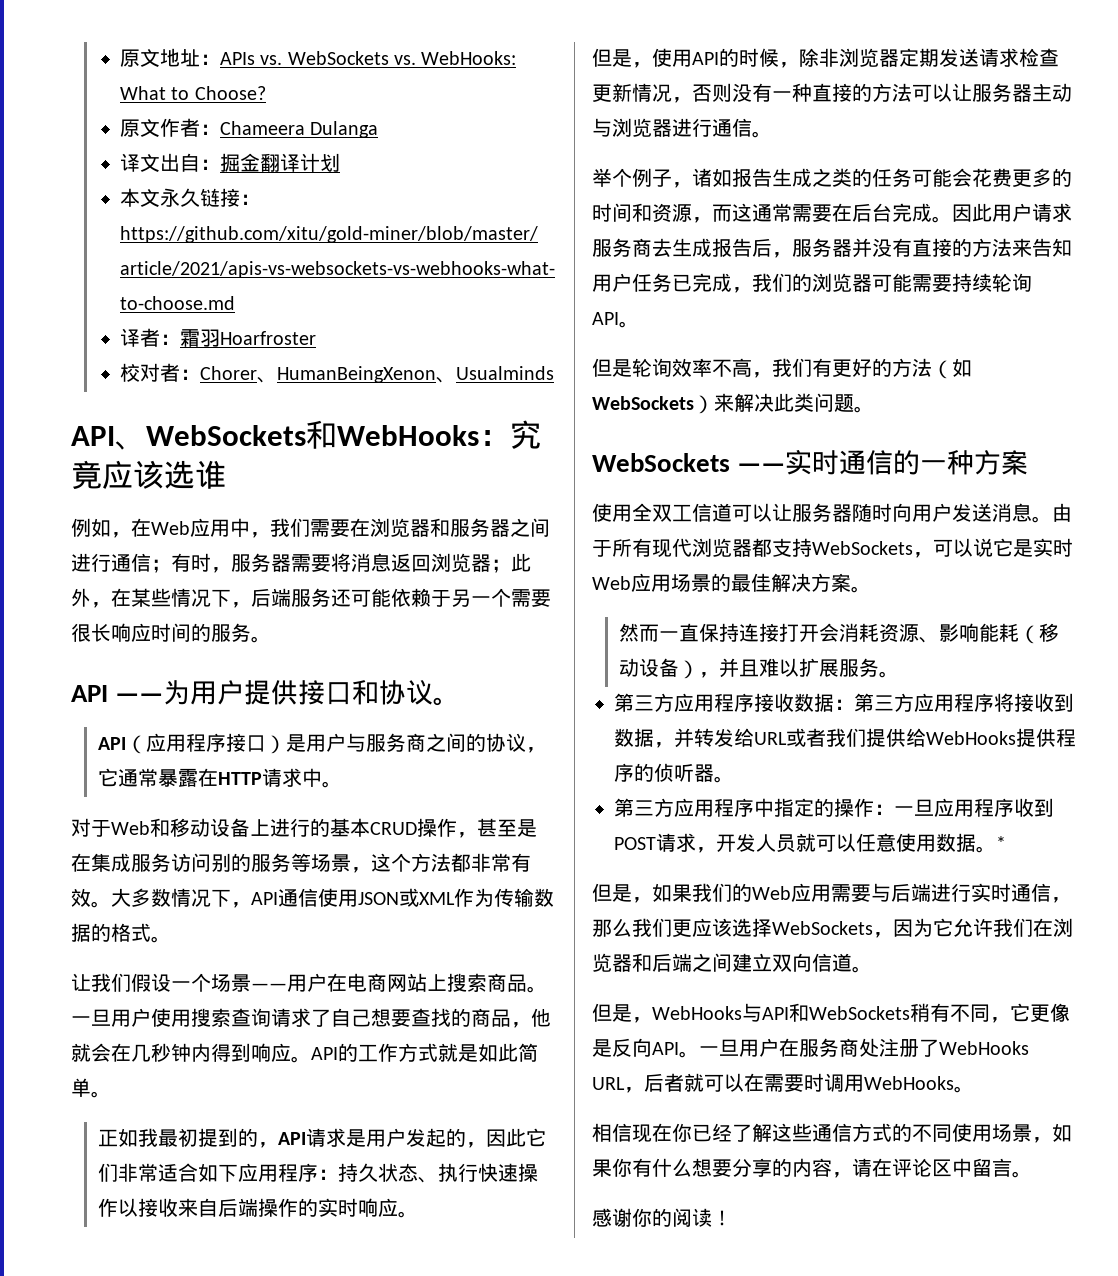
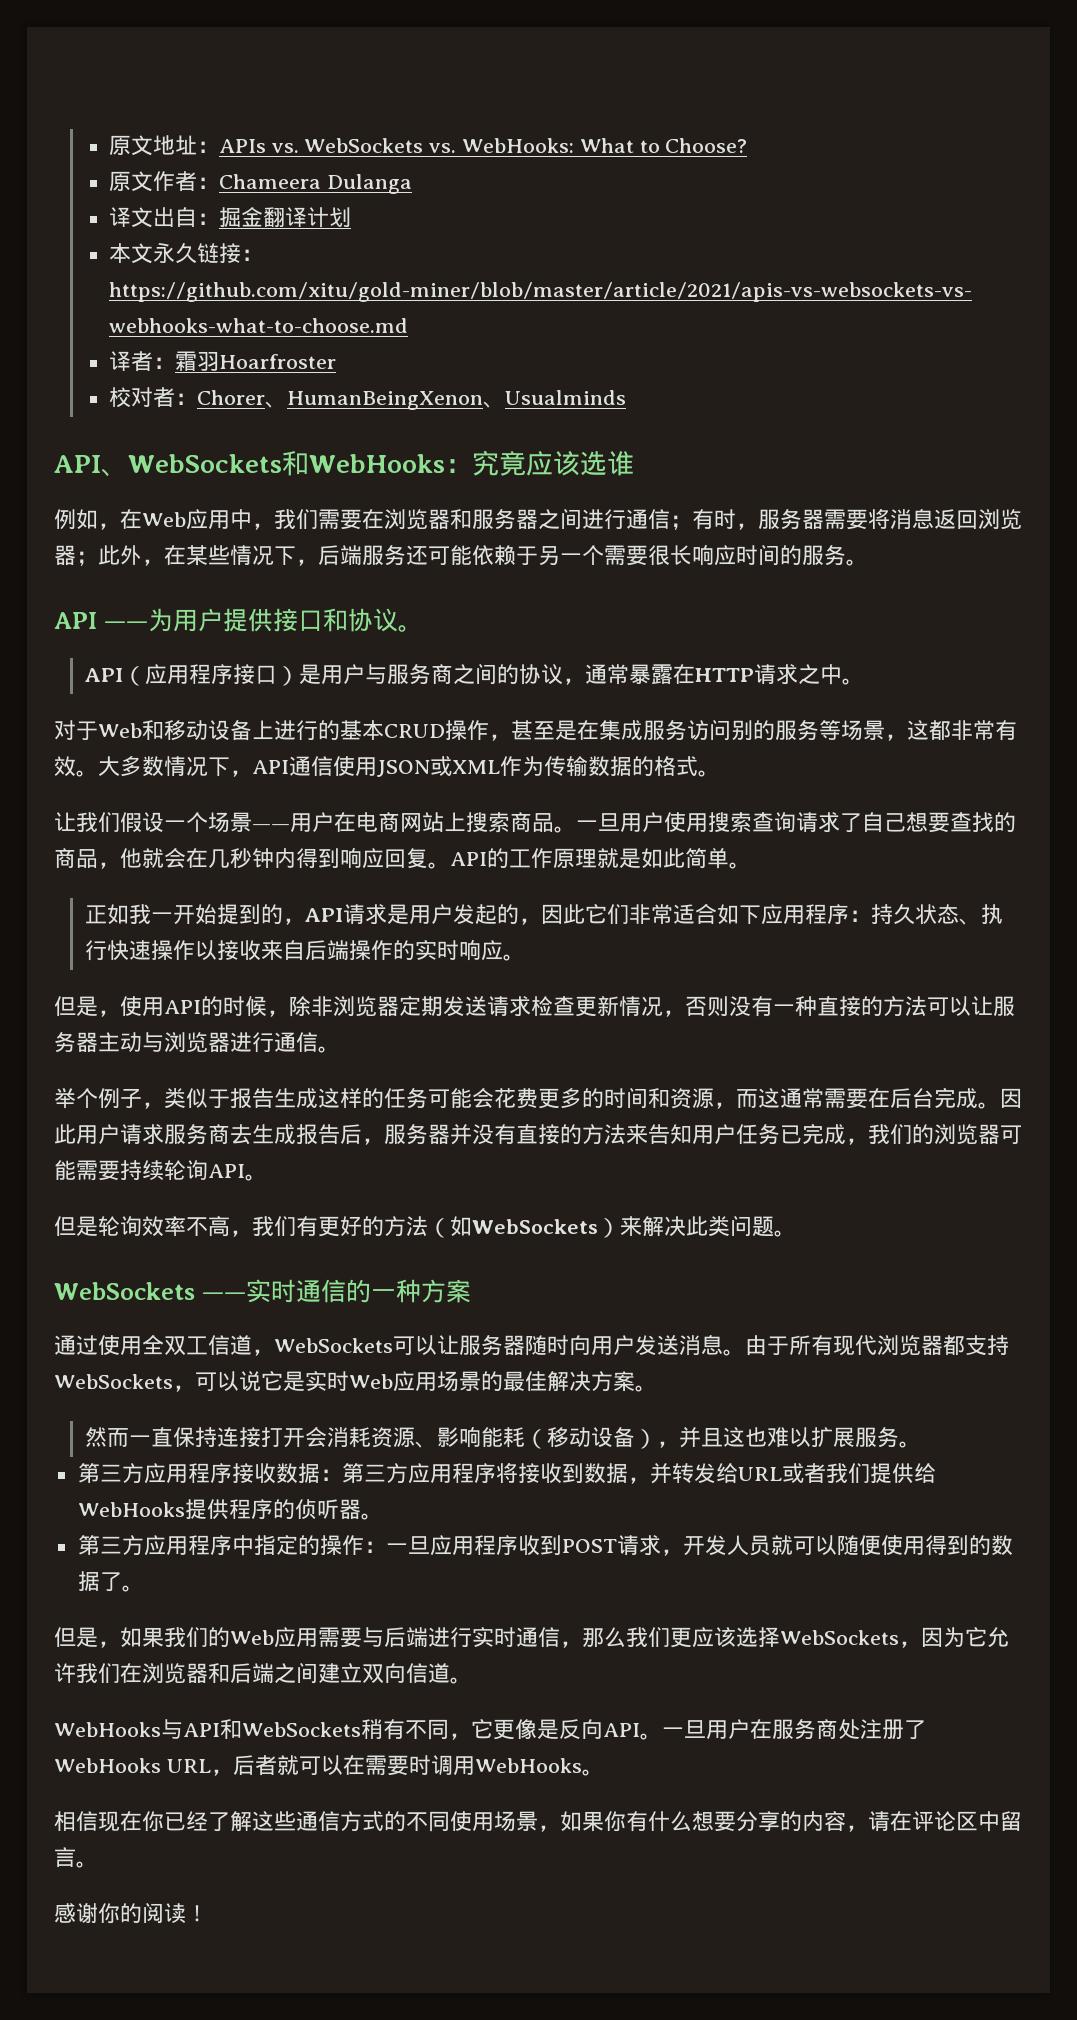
- API（应用程序接口）是用户与服务商之间的协议，它通常暴露在HTTP请求中。
+ API（应用程序接口）是用户与服务商之间的协议，通常暴露在HTTP请求之中。
- 对于Web和移动设备上进行的基本CRUD操作，甚至是在集成服务访问别的服务等场景，这个方法都非常有效。
+ 对于Web和移动设备上进行的基本CRUD操作，甚至是在集成服务访问别的服务等场景，这都非常有效。
- 一旦用户使用搜索查询请求了自己想要查找的商品，他就会在几秒钟内得到响应。
+ 一旦用户使用搜索查询请求了自己想要查找的商品，他就会在几秒钟内得到响应回复。
- API的工作方式就是如此简单。
+ API的工作原理就是如此简单。
- 正如我最初提到的，API请求是用户发起的，因此它们非常适合如下应用程序：持久状态、执行快速操作以接收来自后端操作的实时响应。
+ 正如我一开始提到的，API请求是用户发起的，因此它们非常适合如下应用程序：持久状态、执行快速操作以接收来自后端操作的实时响应。
- 举个例子，诸如报告生成之类的任务可能会花费更多的时间和资源，而这通常需要在后台完成。
+ 举个例子，类似于报告生成这样的任务可能会花费更多的时间和资源，而这通常需要在后台完成。
- 使用全双工信道可以让服务器随时向用户发送消息。
+ 通过使用全双工信道，WebSockets可以让服务器随时向用户发送消息。
- 然而一直保持连接打开会消耗资源、影响能耗（移动设备），并且难以扩展服务。
+ 然而一直保持连接打开会消耗资源、影响能耗（移动设备），并且这也难以扩展服务。
- 第三方应用程序中指定的操作：一旦应用程序收到POST请求，开发人员就可以任意使用数据。*
+ 第三方应用程序中指定的操作：一旦应用程序收到POST请求，开发人员就可以随便使用得到的数据了。
- 但是，WebHooks与API和WebSockets稍有不同，它更像是反向API。
+ WebHooks与API和WebSockets稍有不同，它更像是反向API。

